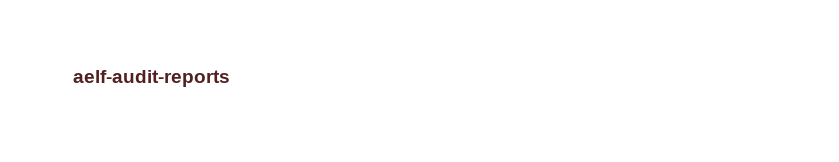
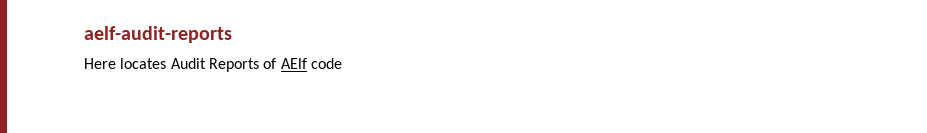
+ Here locates Audit Reports of AElf code

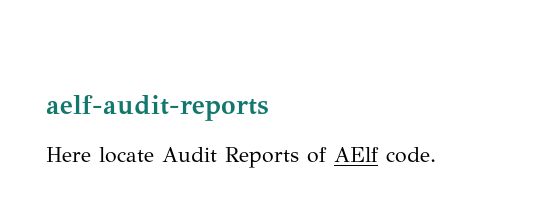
- Here locates Audit Reports of AElf code
+ Here locate Audit Reports of AElf code.

